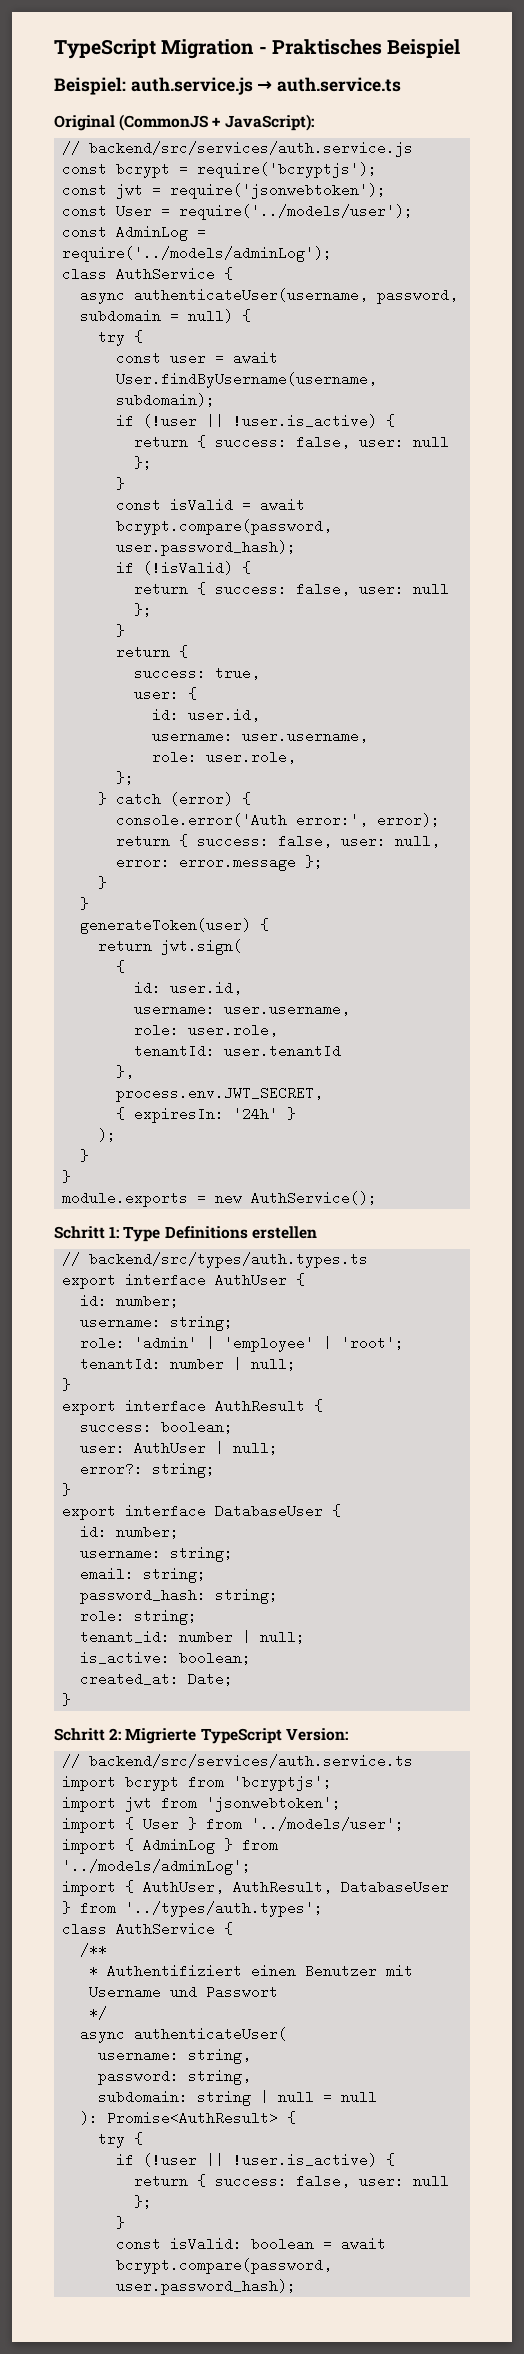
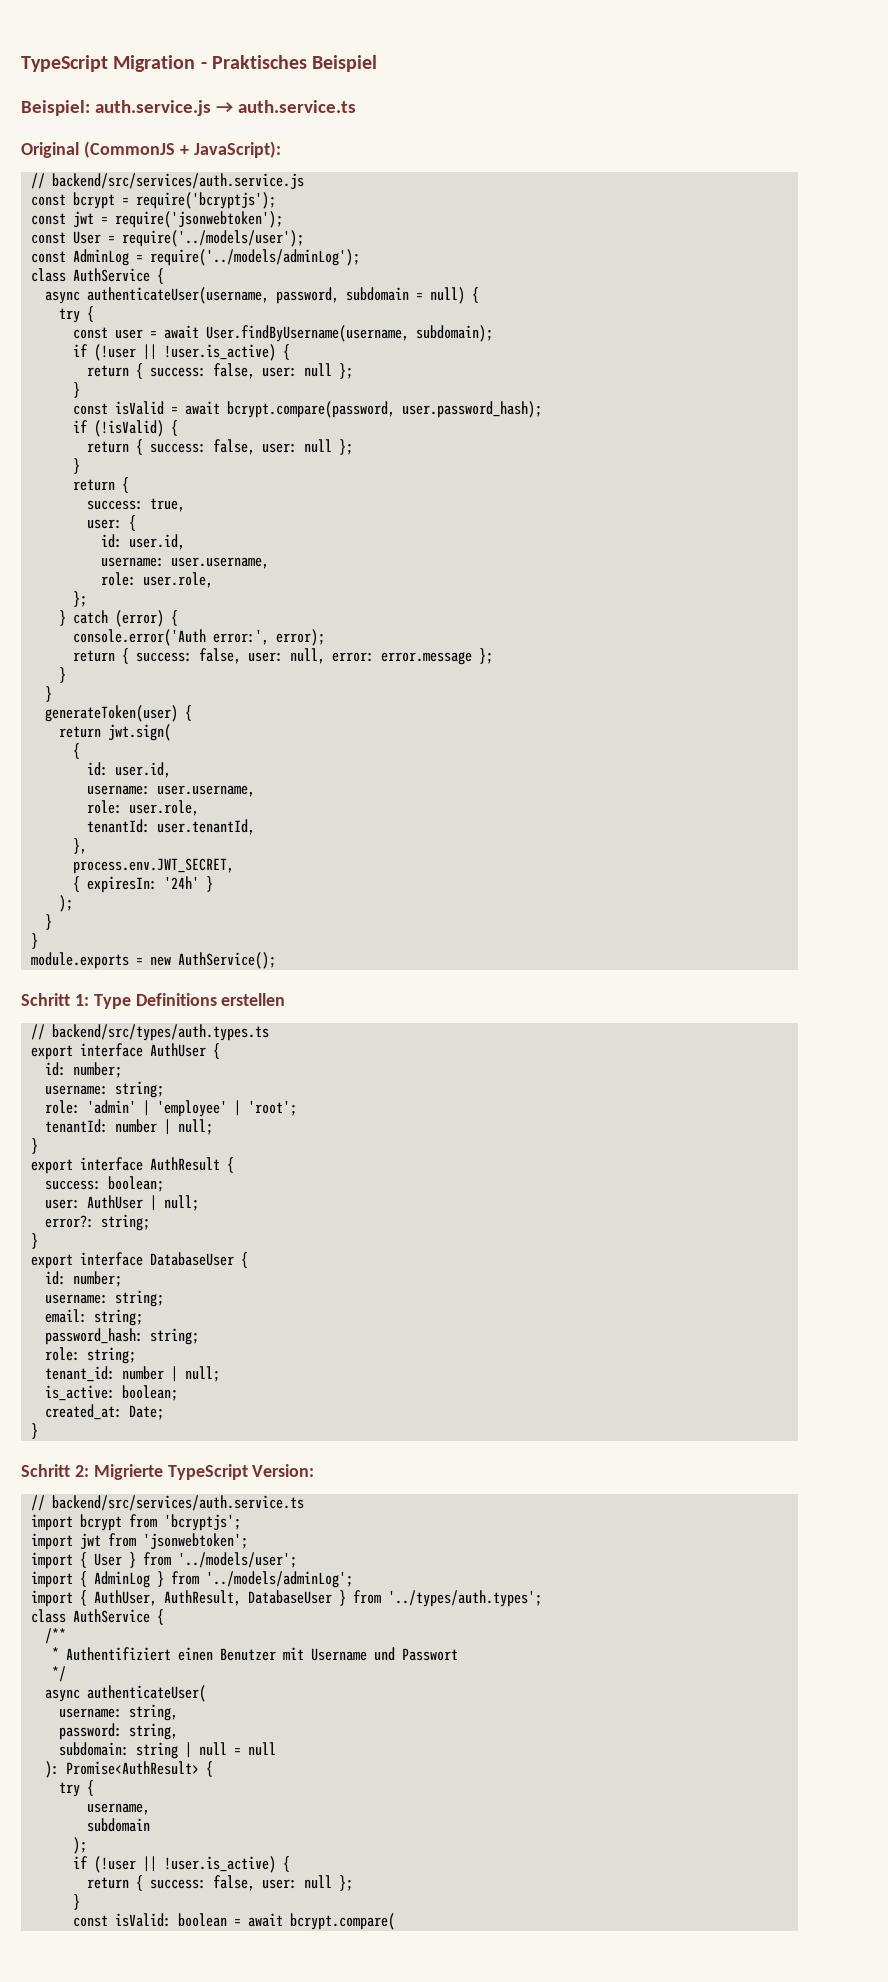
- tenantId: user.tenantId
+ tenantId: user.tenantId,
+ username,
+ subdomain
+ );
- const isValid: boolean = await bcrypt.compare(password, user.password_hash);
+ const isValid: boolean = await bcrypt.compare(

